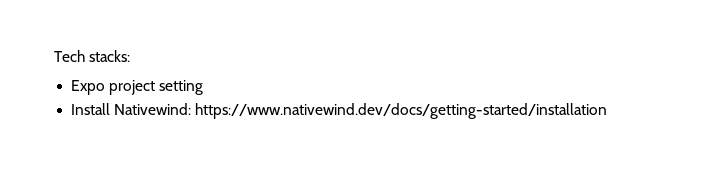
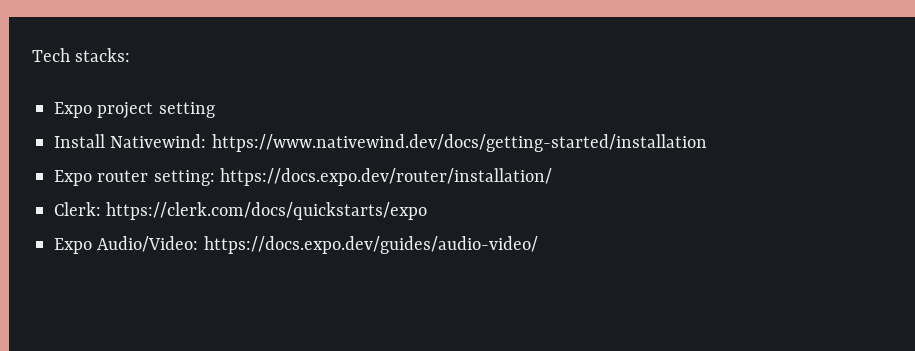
+ Expo router setting: https://docs.expo.dev/router/installation/
+ Clerk: https://clerk.com/docs/quickstarts/expo
+ Expo Audio/Video: https://docs.expo.dev/guides/audio-video/

